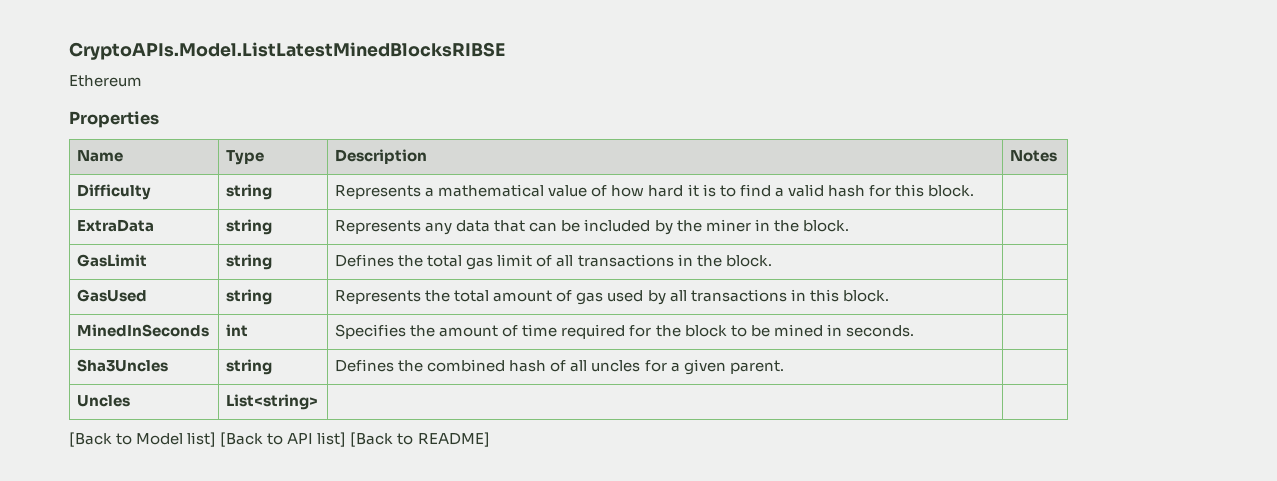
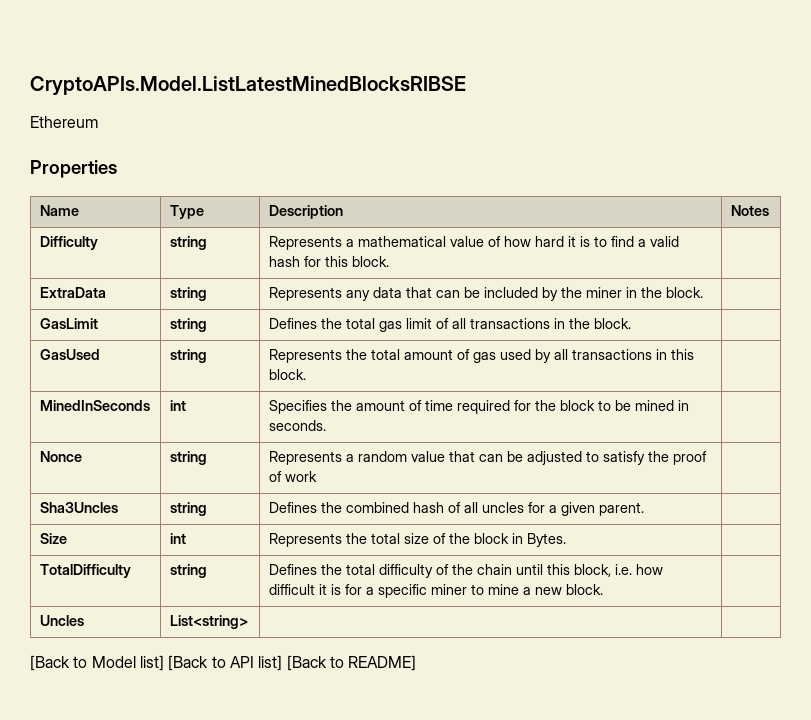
+ Nonce | string | Represents a random value that can be adjusted to satisfy the proof of work |
+ Size | int | Represents the total size of the block in Bytes. |
+ TotalDifficulty | string | Defines the total difficulty of the chain until this block, i.e. how difficult it is for a specific miner to mine a new block. |

